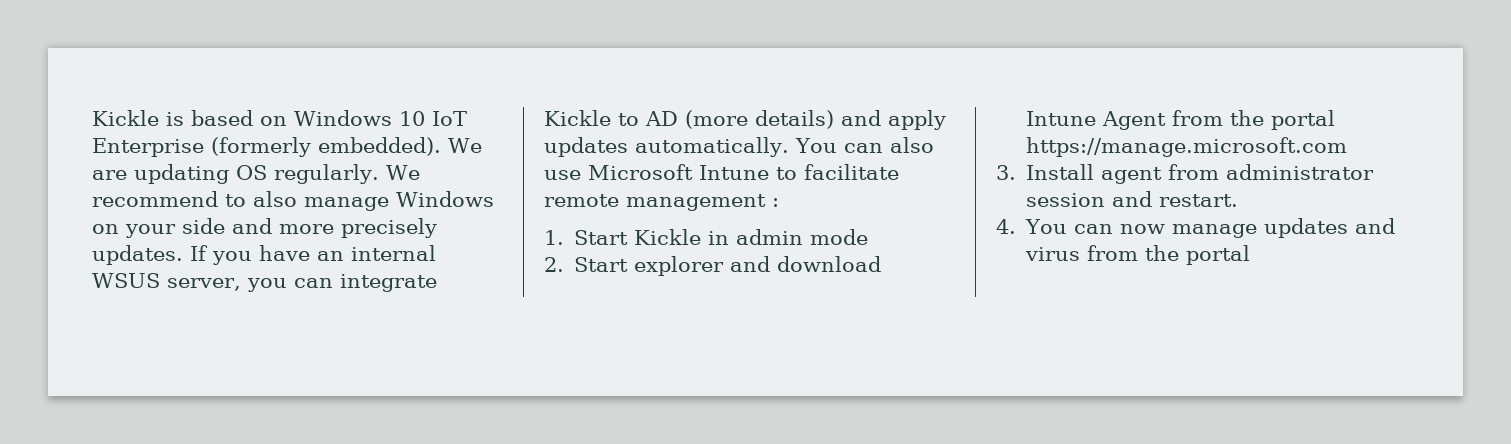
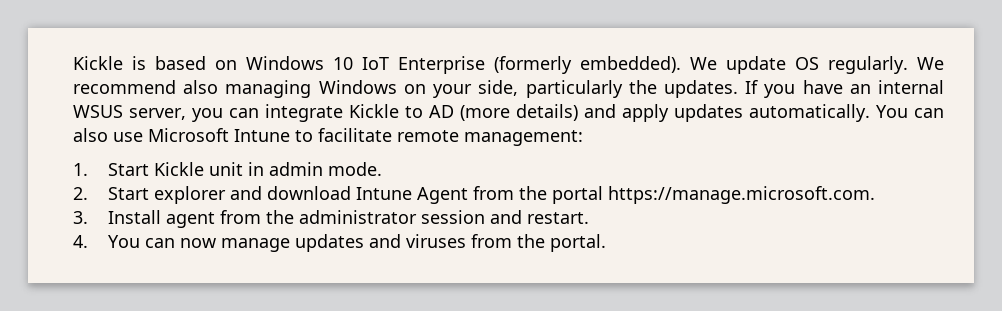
- We are updating OS regularly.
+ We update OS regularly.
- We recommend to also manage Windows on your side and more precisely updates.
+ We recommend also managing Windows on your side, particularly the updates.
- You can also use Microsoft Intune to facilitate remote management :
+ You can also use Microsoft Intune to facilitate remote management:
- 1. Start Kickle in admin mode
+ 1. Start Kickle unit in admin mode.
- 2. Start explorer and download Intune Agent from the portal https://manage.microsoft.com
+ 2. Start explorer and download Intune Agent from the portal https://manage.microsoft.com.
- 3. Install agent from administrator session and restart.
+ 3. Install agent from the administrator session and restart.
- 4. You can now manage updates and virus from the portal
+ 4. You can now manage updates and viruses from the portal.

